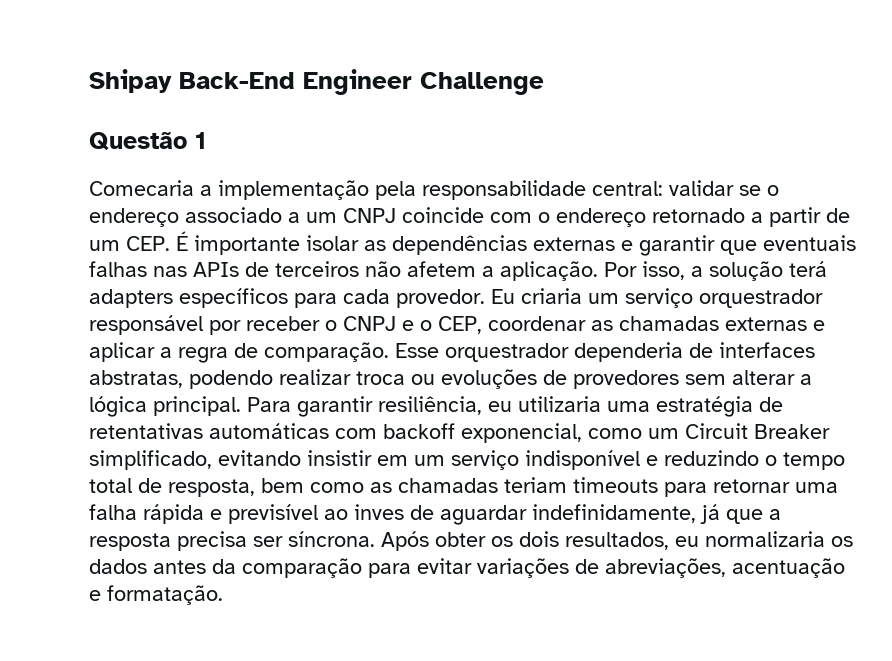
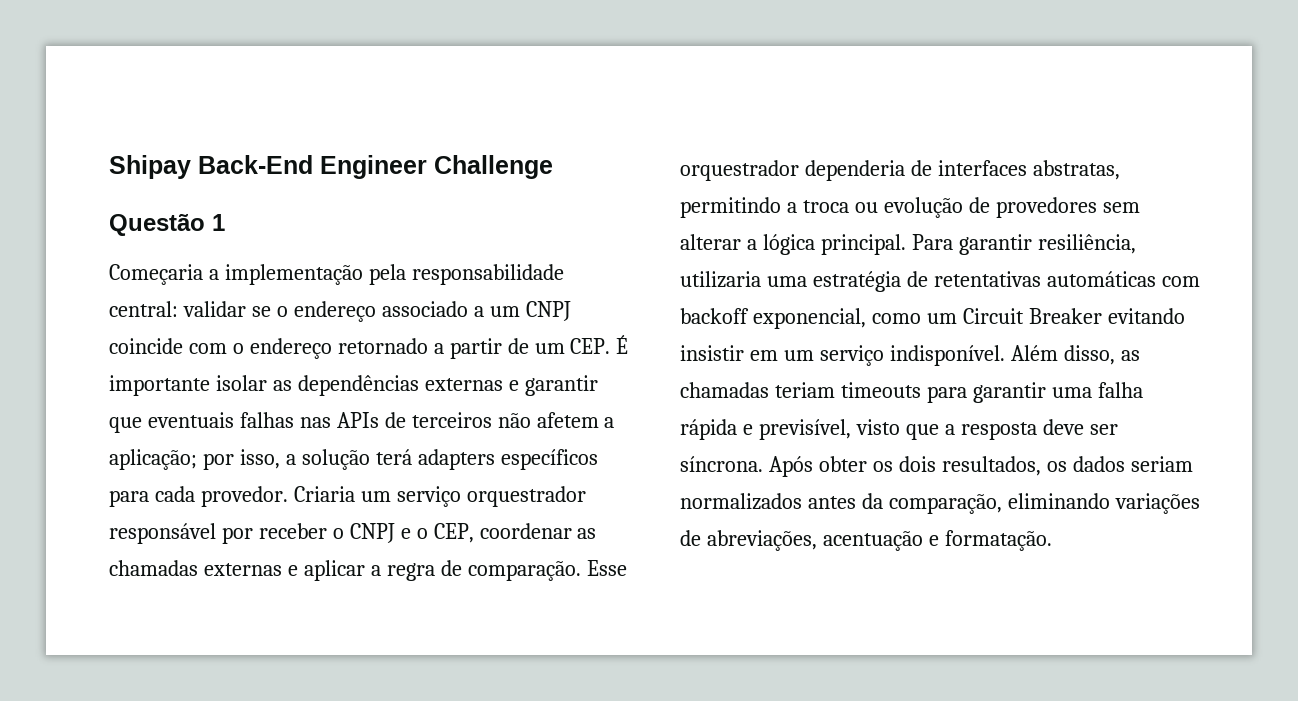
- Comecaria a implementação pela responsabilidade central: validar se o endereço associado a um CNPJ coincide com o endereço retornado a partir de um CEP. É importante isolar as dependências externas e garantir que eventuais falhas nas APIs de terceiros não afetem a aplicação. Por isso, a solução terá adapters específicos para cada provedor.
+ Começaria a implementação pela responsabilidade central: validar se o endereço associado a um CNPJ coincide com o endereço retornado a partir de um CEP. É importante isolar as dependências externas e garantir que eventuais falhas nas APIs de terceiros não afetem a aplicação; por isso, a solução terá adapters específicos para cada provedor.
- Eu criaria um serviço orquestrador responsável por receber o CNPJ e o CEP, coordenar as chamadas externas e aplicar a regra de comparação.
+ Criaria um serviço orquestrador responsável por receber o CNPJ e o CEP, coordenar as chamadas externas e aplicar a regra de comparação.
- Esse orquestrador dependeria de interfaces abstratas, podendo realizar troca ou evoluções de provedores sem alterar a lógica principal.
+ Esse orquestrador dependeria de interfaces abstratas, permitindo a troca ou evolução de provedores sem alterar a lógica principal.
- Para garantir resiliência, eu utilizaria uma estratégia de retentativas automáticas com backoff exponencial, como um Circuit Breaker simplificado, evitando insistir em um serviço indisponível e reduzindo o tempo total de resposta, bem como as chamadas teriam timeouts para retornar uma falha rápida e previsível ao inves de aguardar indefinidamente, já que a resposta precisa ser síncrona.
+ Para garantir resiliência, utilizaria uma estratégia de retentativas automáticas com backoff exponencial, como um Circuit Breaker evitando insistir em um serviço indisponível. Além disso, as chamadas teriam timeouts para garantir uma falha rápida e previsível, visto que a resposta deve ser síncrona.
- Após obter os dois resultados, eu normalizaria os dados antes da comparação para evitar variações de abreviações, acentuação e formatação.
+ Após obter os dois resultados, os dados seriam normalizados antes da comparação, eliminando variações de abreviações, acentuação e formatação.

